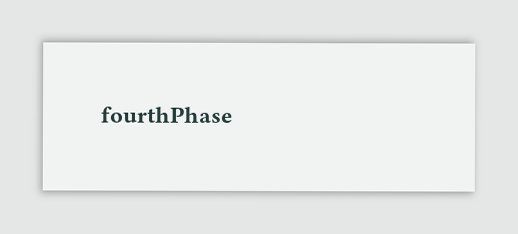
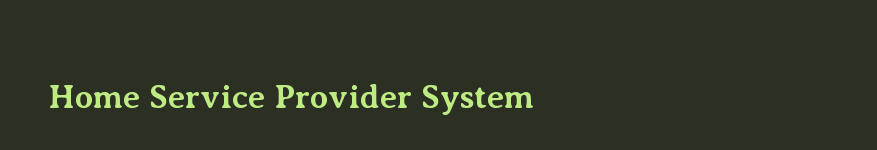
- fourthPhase
+ Home Service Provider System

